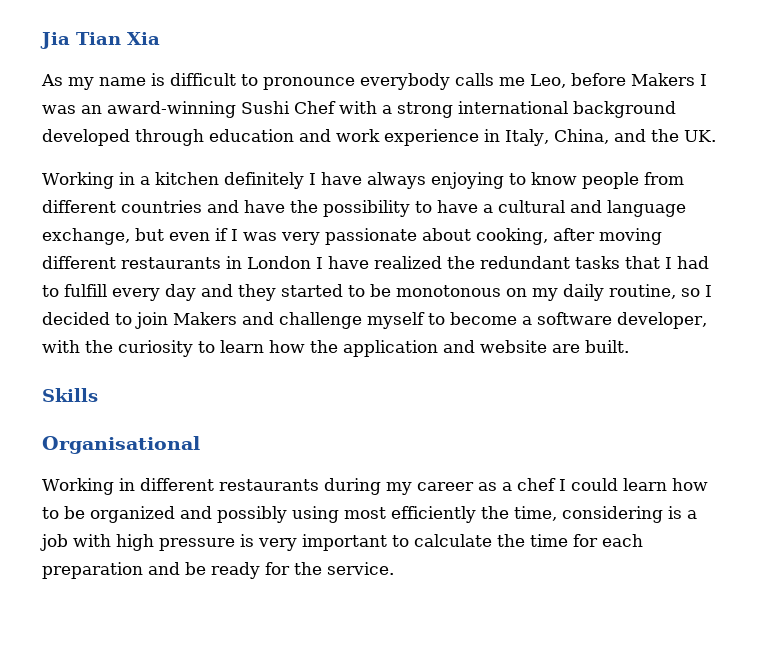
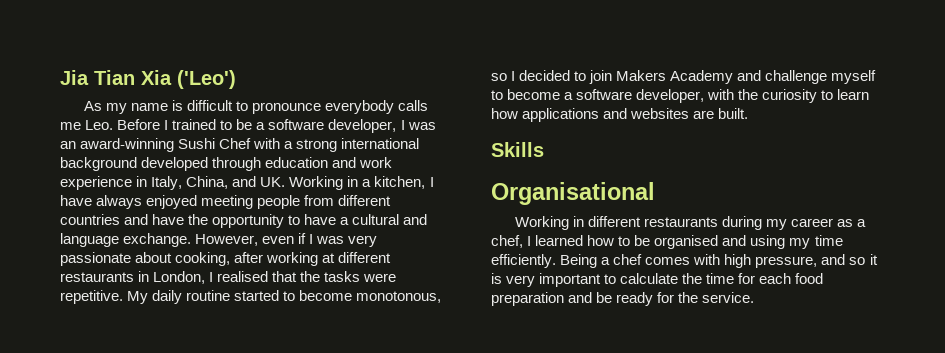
- Jia Tian Xia
+ Jia Tian Xia ('Leo')
- As my name is difficult to pronounce everybody calls me Leo, before Makers I was an award-winning Sushi Chef with a strong international background developed through education and work experience in Italy, China, and the UK.
- Working in a kitchen definitely I have always enjoying to know people from different countries and have the possibility to have a cultural and language exchange, but even if I was very passionate about cooking, after moving different restaurants in London I have realized the redundant tasks that I had to fulfill every day and they started to be monotonous on my daily routine, so I decided to join Makers and challenge myself to become a software developer, with the curiosity to learn how the application and website are built.
+ As my name is difficult to pronounce everybody calls me Leo. Before I trained to be a software developer, I was an award-winning Sushi Chef with a strong international background developed through education and work experience in Italy, China, and UK. Working in a kitchen, I have always enjoyed meeting people from different countries and have the opportunity to have a cultural and language exchange. However, even if I was very passionate about cooking, after working at different restaurants in London, I realised that the tasks were repetitive. My daily routine started to become monotonous, so I decided to join Makers Academy and challenge myself to become a software developer, with the curiosity to learn how applications and websites are built.
- Working in different restaurants during my career as a chef I could learn how to be organized and possibly using most efficiently the time, considering is a job with high pressure is very important to calculate the time for each preparation and be ready for the service.
+ Working in different restaurants during my career as a chef, I learned how to be organised and using my time efficiently. Being a chef comes with high pressure, and so it is very important to calculate the time for each food preparation and be ready for the service.

